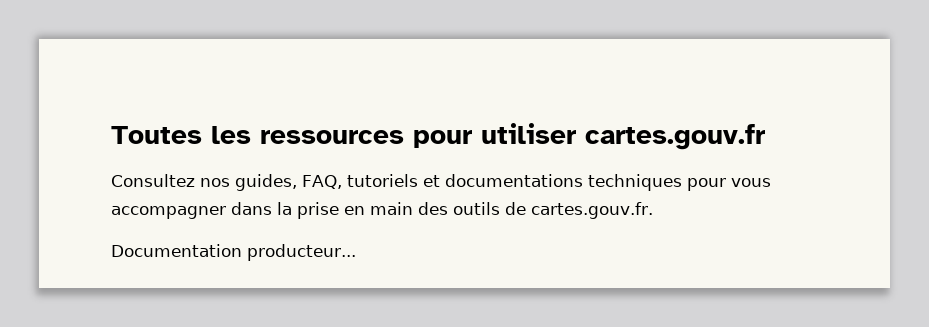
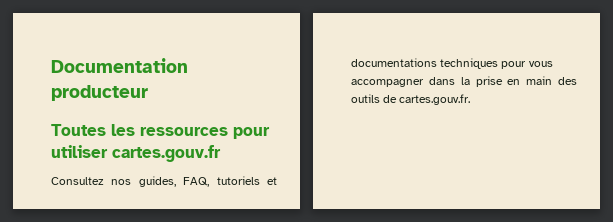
+ Documentation producteur
- Documentation producteur...

